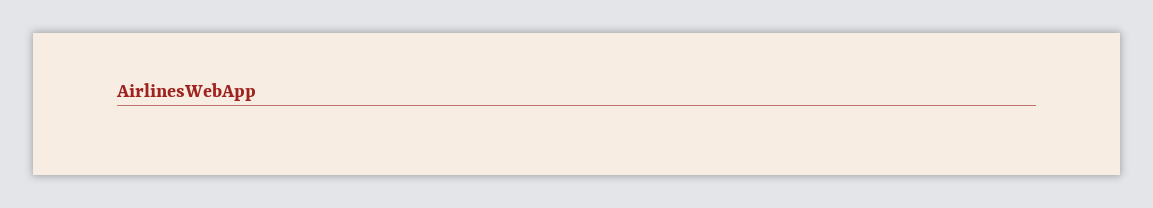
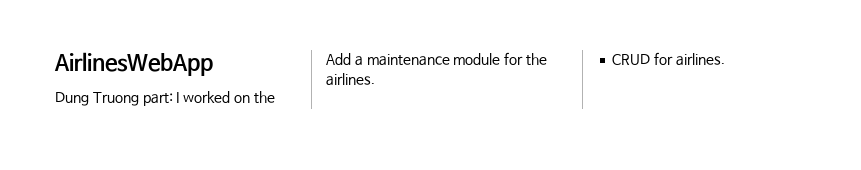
+ Dung Truong part: I worked on the Add a maintenance module for the airlines.
+ CRUD for airlines.

